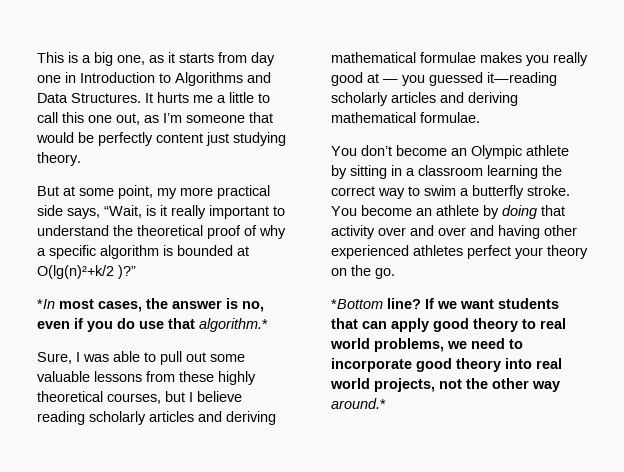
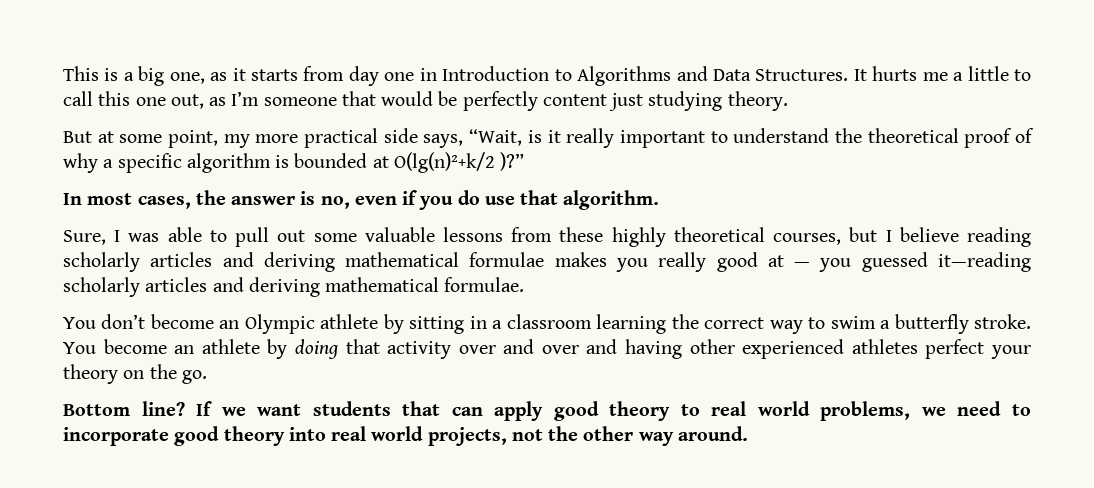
- *In most cases, the answer is no, even if you do use that algorithm.*
+ In most cases, the answer is no, even if you do use that algorithm.
- *Bottom line?
+ Bottom line?
- If we want students that can apply good theory to real world problems, we need to incorporate good theory into real world projects, not the other way around.*
+ If we want students that can apply good theory to real world problems, we need to incorporate good theory into real world projects, not the other way around.

